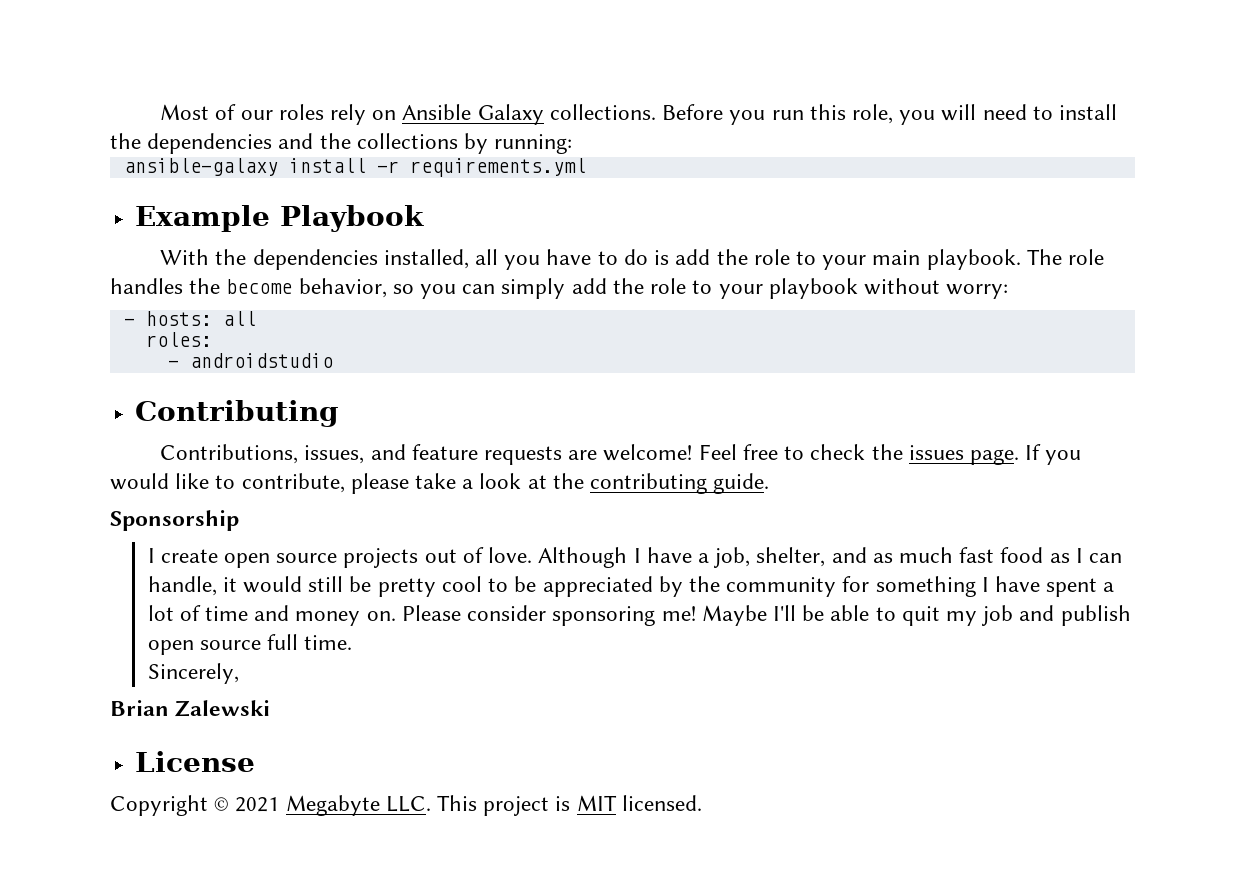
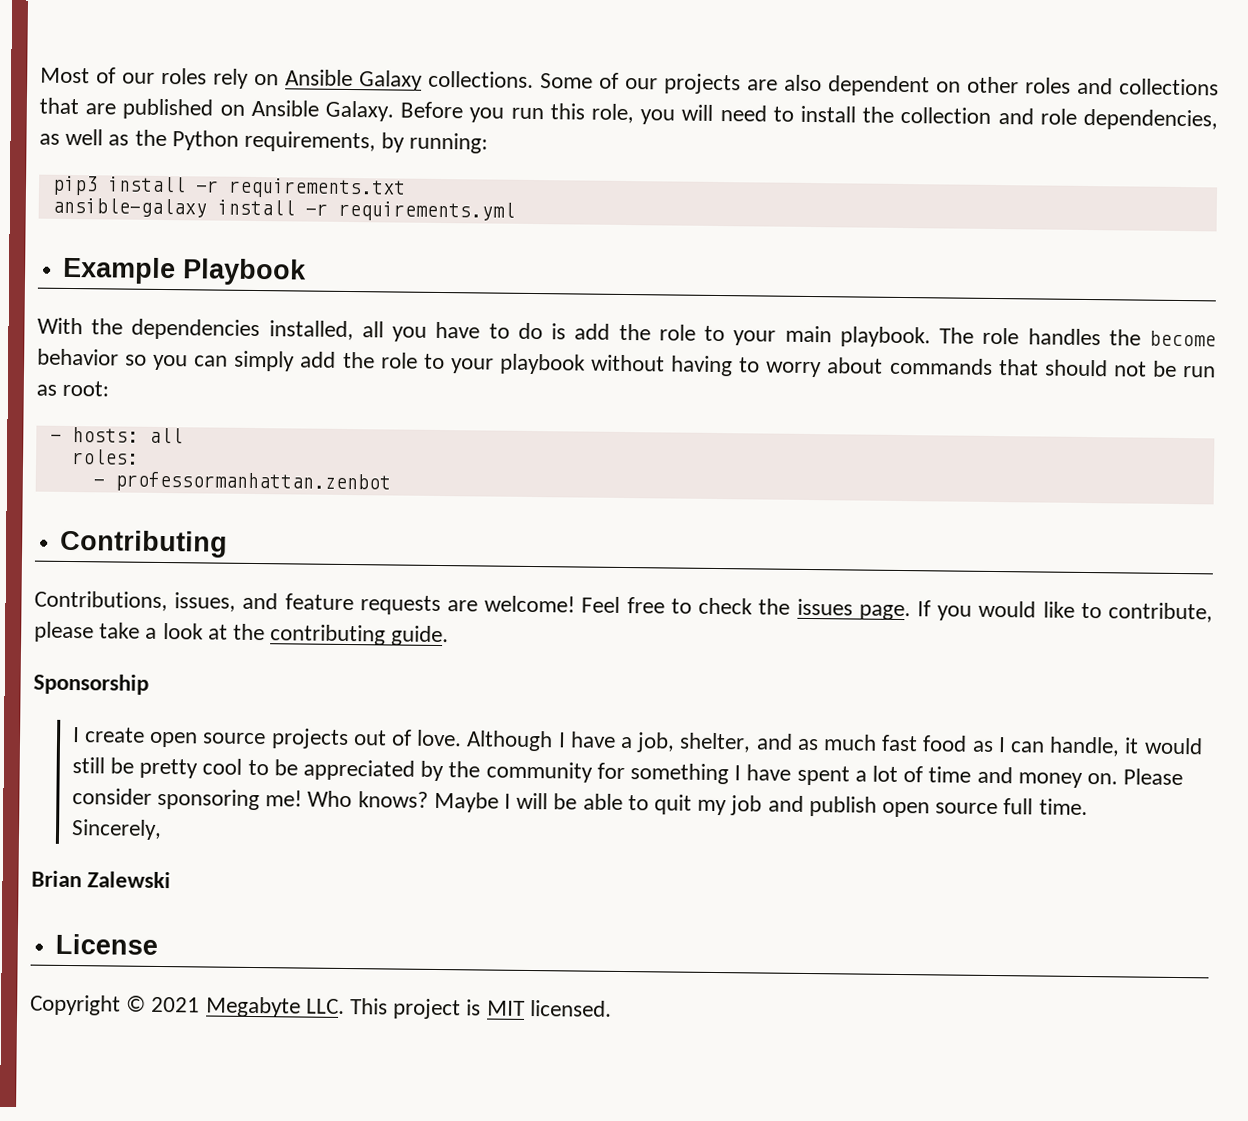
+ Some of our projects are also dependent on other roles and collections that are published on Ansible Galaxy.
- Before you run this role, you will need to install the dependencies and the collections by running:
+ Before you run this role, you will need to install the collection and role dependencies, as well as the Python requirements, by running:
+ pip3 install -r requirements.txt
- The role handles the become behavior, so you can simply add the role to your playbook without worry:
+ The role handles the become behavior so you can simply add the role to your playbook without having to worry about commands that should not be run as root:
- - androidstudio
+ - professormanhattan.zenbot
- Maybe I'll be able to quit my job and publish open source full time.
+ Who knows? Maybe I will be able to quit my job and publish open source full time.

